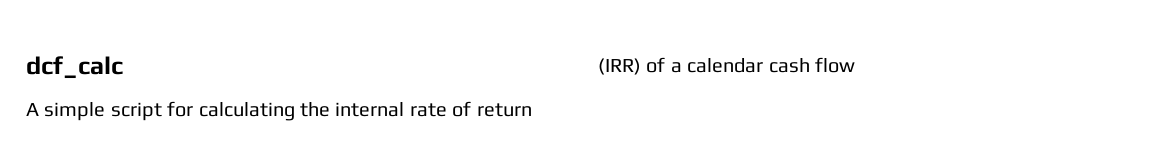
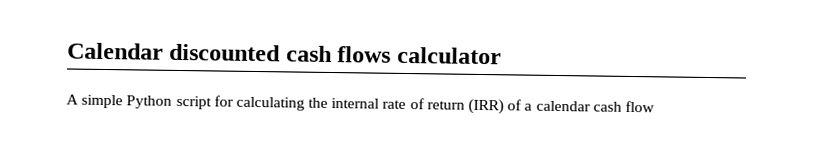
- dcf_calc
+ Calendar discounted cash flows calculator
- A simple script for calculating the internal rate of return (IRR) of a calendar cash flow
+ A simple Python script for calculating the internal rate of return (IRR) of a calendar cash flow

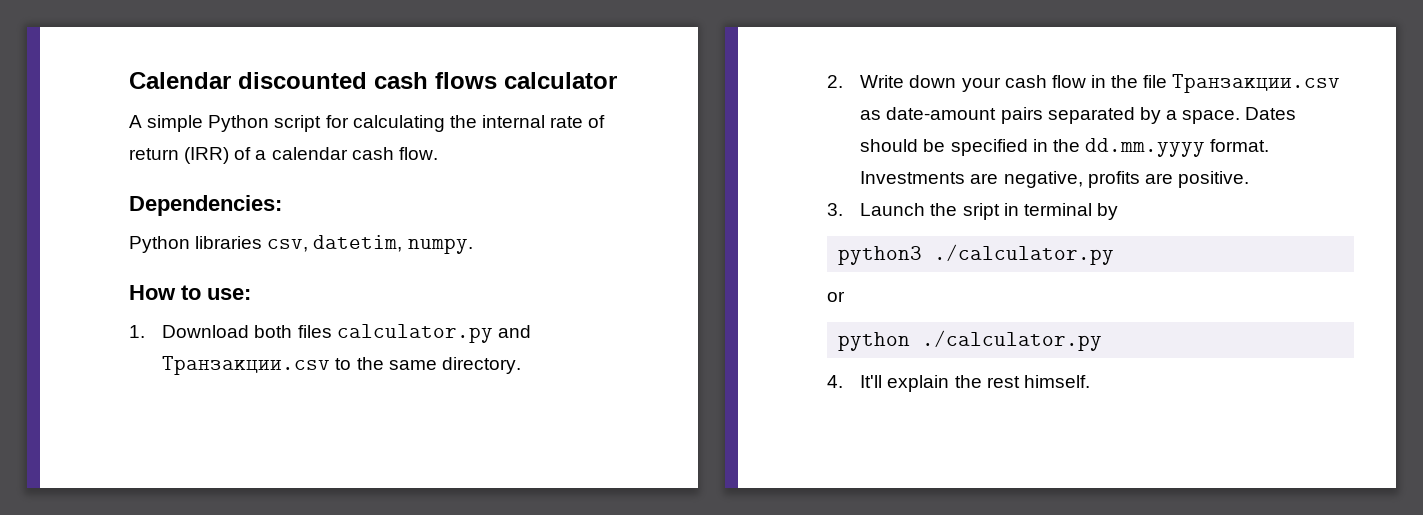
- A simple Python script for calculating the internal rate of return (IRR) of a calendar cash flow
+ A simple Python script for calculating the internal rate of return (IRR) of a calendar cash flow.
+ Dependencies:
+ Python libraries csv, datetim, numpy.
+ How to use:
+ 1. Download both files calculator.py and Транзакции.csv to the same directory.
+ 2. Write down your cash flow in the file Транзакции.csv as date-amount pairs separated by a space. Dates should be specified in the dd.mm.yyyy format. Investments are negative, profits are positive.
+ 3. Launch the sript in terminal by
+ python3 ./calculator.py
+ or
+ python ./calculator.py
+ 4. It'll explain the rest himself.

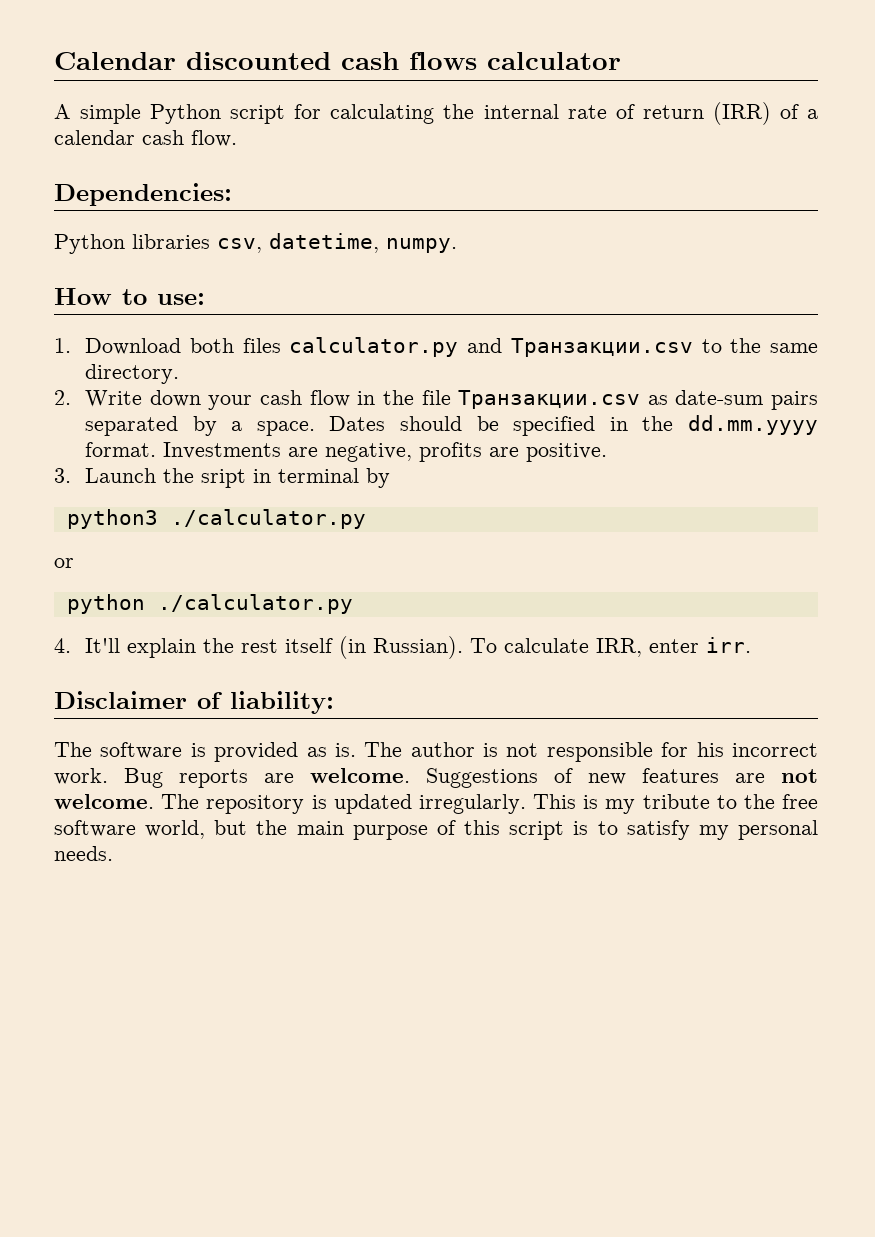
- Python libraries csv, datetim, numpy.
+ Python libraries csv, datetime, numpy.
- 2. Write down your cash flow in the file Транзакции.csv as date-amount pairs separated by a space.
+ 2. Write down your cash flow in the file Транзакции.csv as date-sum pairs separated by a space.
- 4. It'll explain the rest himself.
+ 4. It'll explain the rest itself (in Russian). To calculate IRR, enter irr.
+ Disclaimer of liability:
+ The software is provided as is. The author is not responsible for his incorrect work. Bug reports are welcome. Suggestions of new features are not welcome. The repository is updated irregularly. This is my tribute to the free software world, but the main purpose of this script is to satisfy my personal needs.

